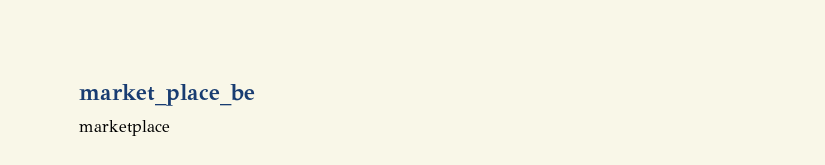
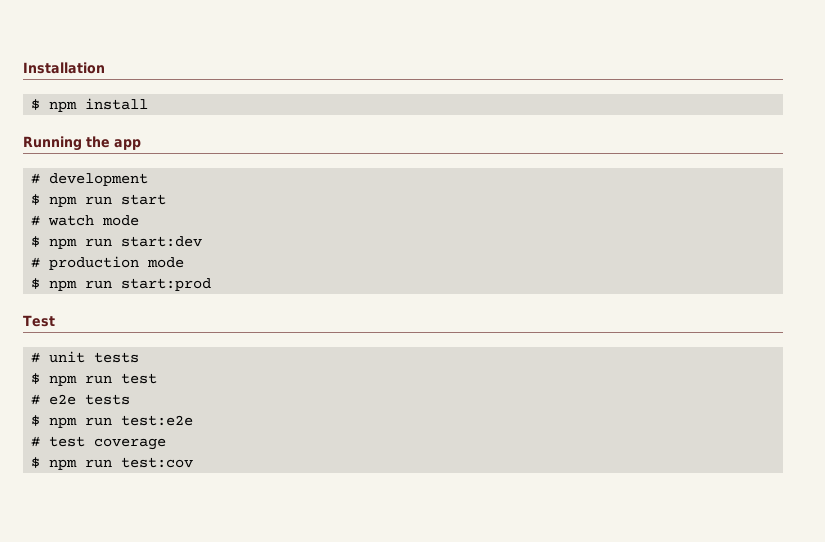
- market_place_be
- marketplace
+ Installation
+ $ npm install
+ Running the app
+ # development
+ $ npm run start
+ # watch mode
+ $ npm run start:dev
+ # production mode
+ $ npm run start:prod
+ Test
+ # unit tests
+ $ npm run test
+ # e2e tests
+ $ npm run test:e2e
+ # test coverage
+ $ npm run test:cov

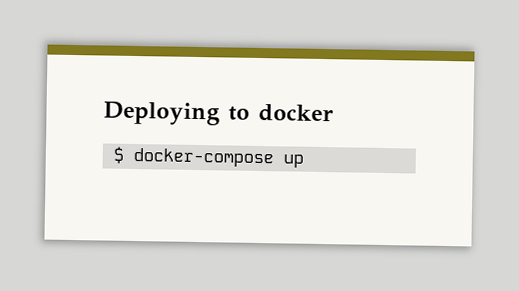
- Installation
- $ npm install
- Running the app
- # development
- $ npm run start
- # watch mode
- $ npm run start:dev
- # production mode
- $ npm run start:prod
- Test
- # unit tests
- $ npm run test
- # e2e tests
- $ npm run test:e2e
- # test coverage
- $ npm run test:cov
+ Deploying to docker
+ $ docker-compose up

